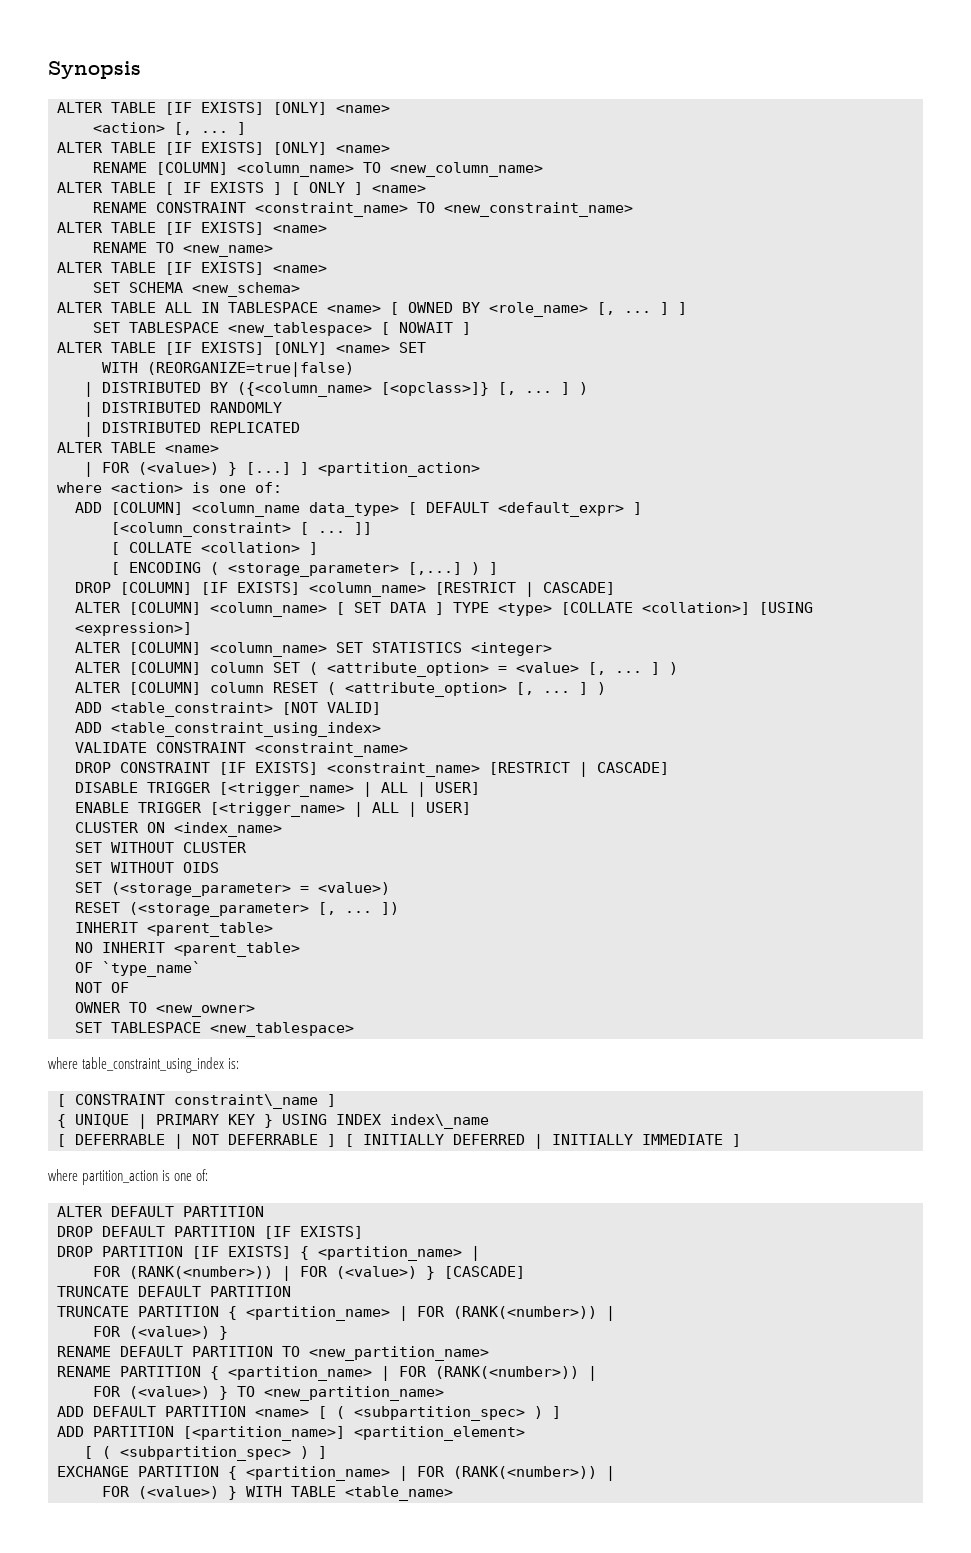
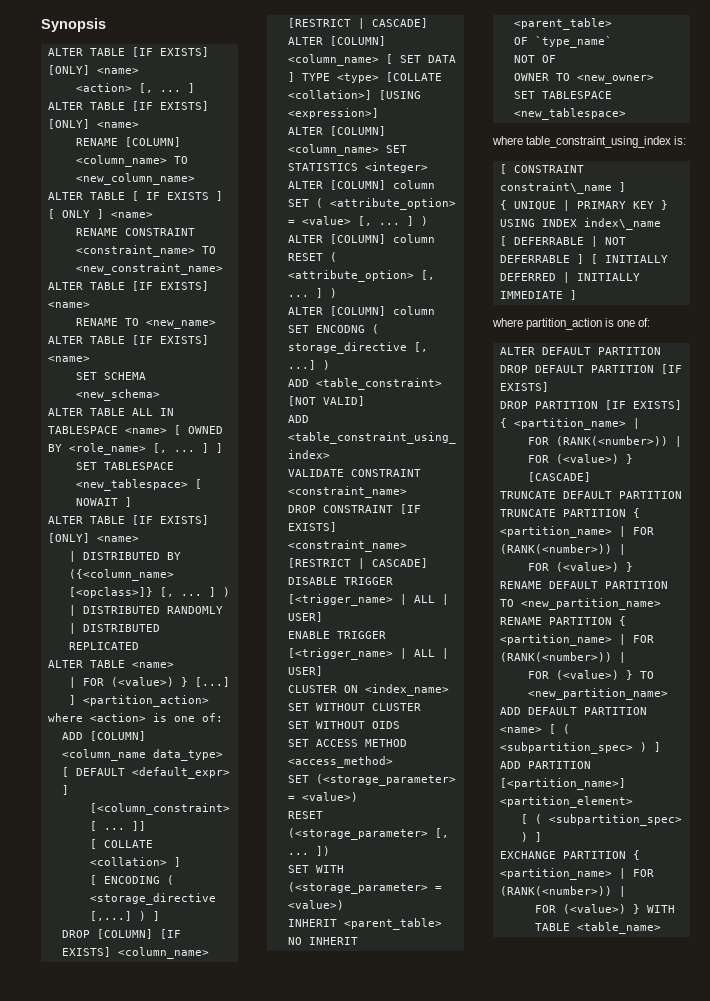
  SET TABLESPACE <new_tablespace> [ NOWAIT ]
- ALTER TABLE [IF EXISTS] [ONLY] <name> SET
- WITH (REORGANIZE=true|false)
+ ALTER TABLE [IF EXISTS] [ONLY] <name>
- [ ENCODING ( <storage_parameter> [,...] ) ]
+ [ ENCODING ( <storage_directive [,...] ) ]
+ ALTER [COLUMN] column SET ENCODNG ( storage_directive [, ...] )
+ SET ACCESS METHOD <access_method>
+ SET WITH (<storage_parameter> = <value>)

